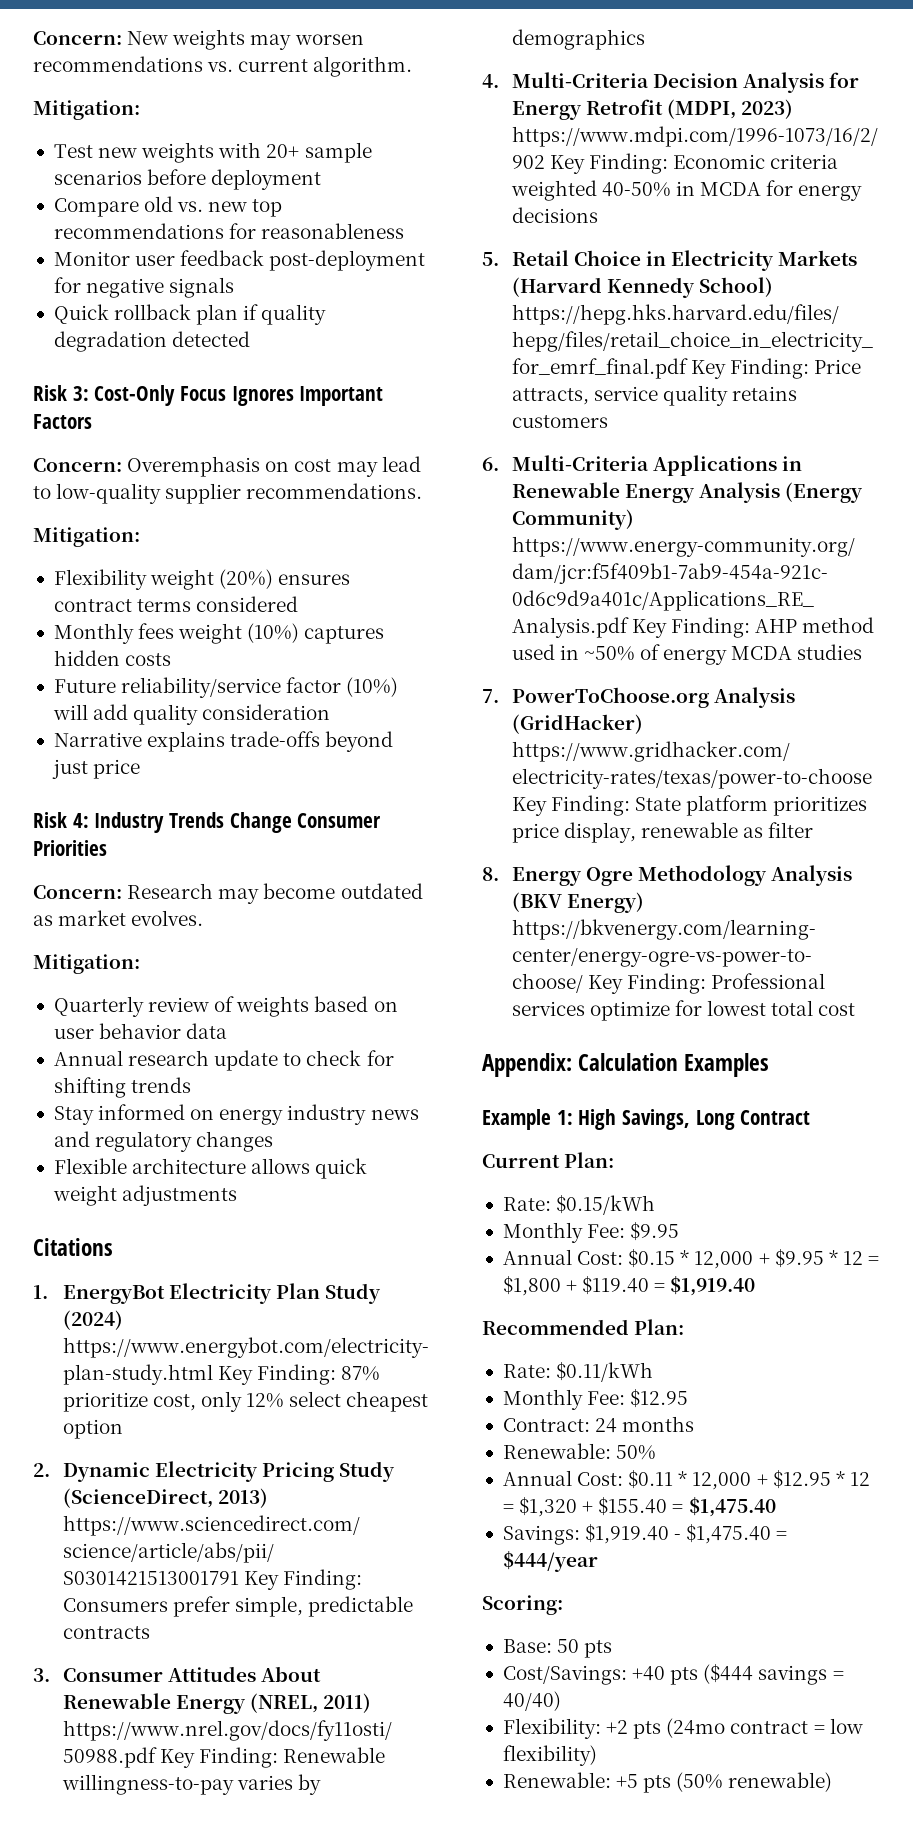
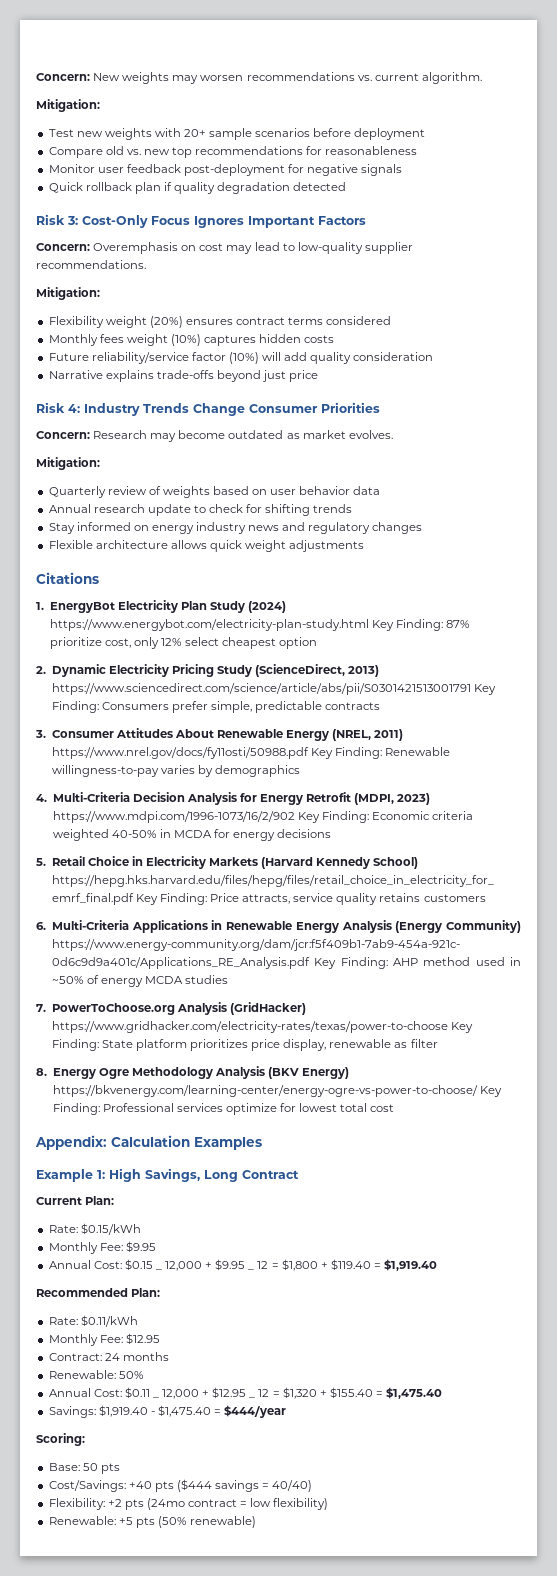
- Annual Cost: $0.15 * 12,000 + $9.95 * 12 = $1,800 + $119.40 = $1,919.40
+ Annual Cost: $0.15 _ 12,000 + $9.95 _ 12 = $1,800 + $119.40 = $1,919.40
- Annual Cost: $0.11 * 12,000 + $12.95 * 12 = $1,320 + $155.40 = $1,475.40
+ Annual Cost: $0.11 _ 12,000 + $12.95 _ 12 = $1,320 + $155.40 = $1,475.40

